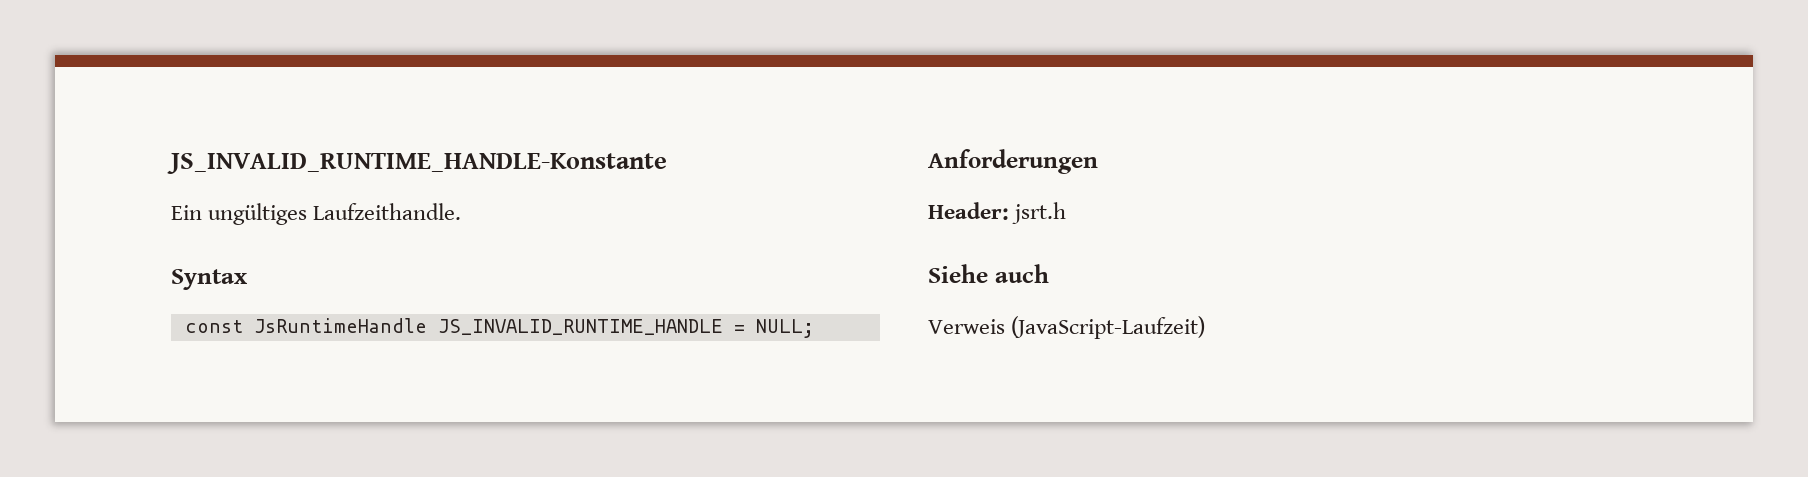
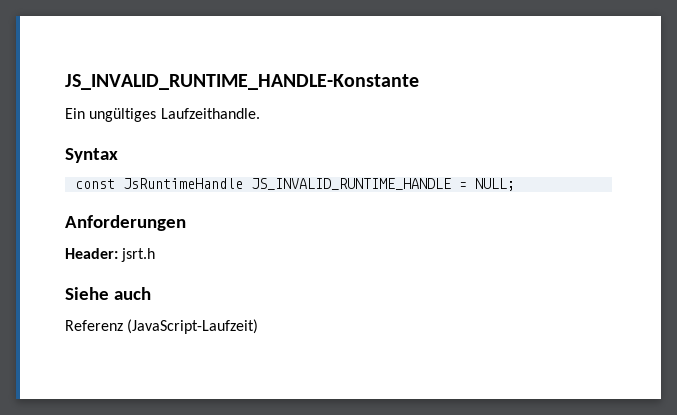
- Verweis (JavaScript-Laufzeit)
+ Referenz (JavaScript-Laufzeit)

